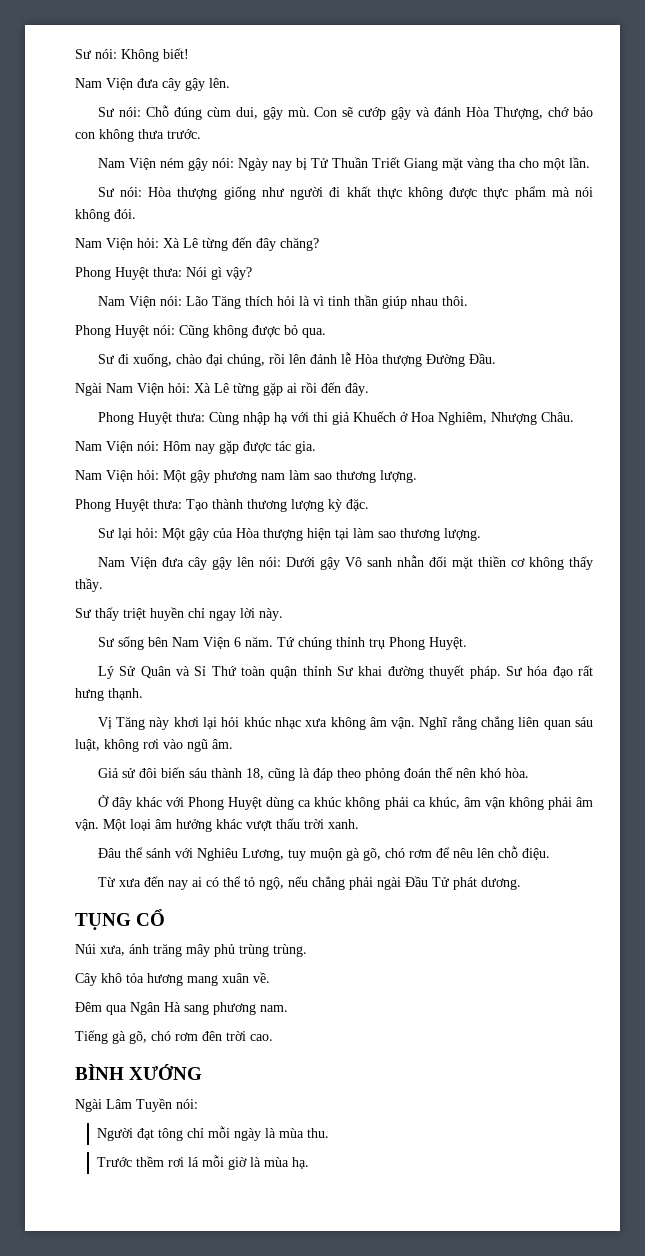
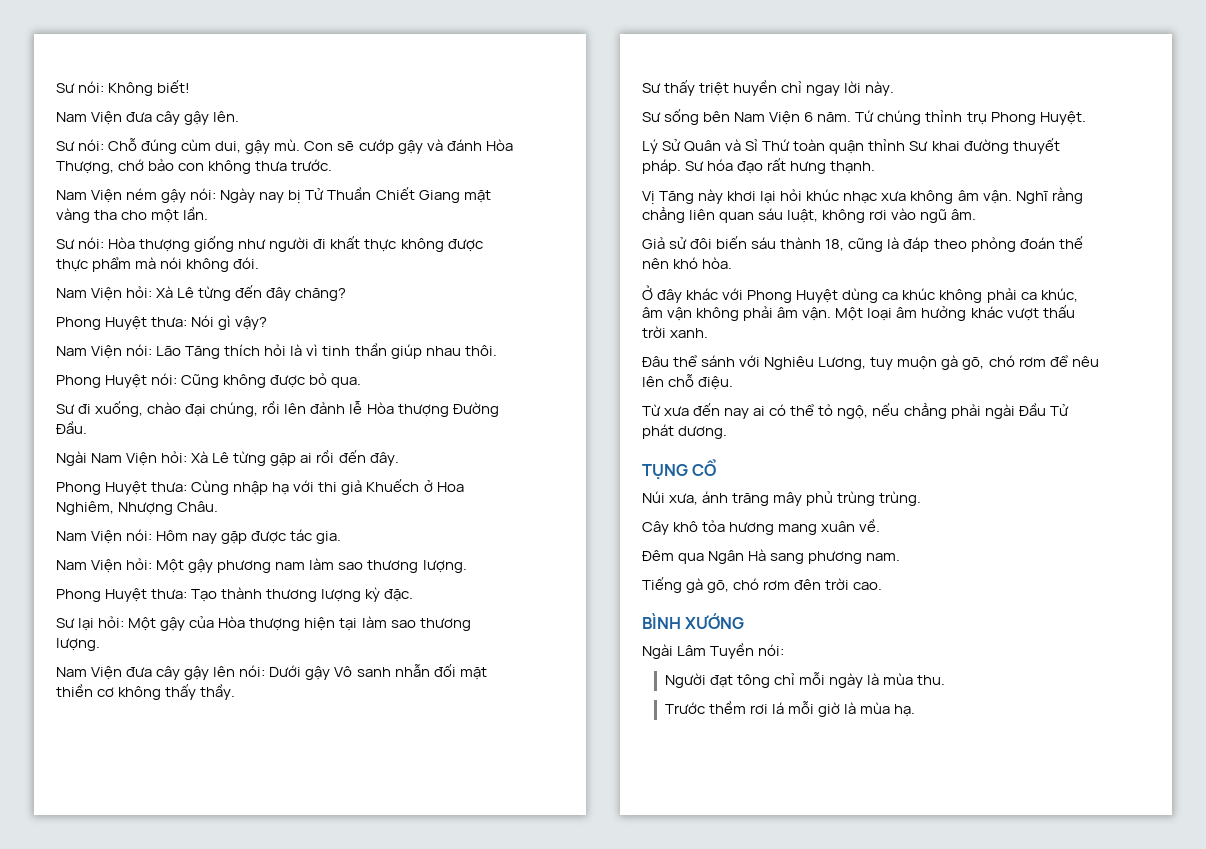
- Nam Viện ném gậy nói: Ngày nay bị Tử Thuần Triết Giang mặt vàng tha cho một lần.
+ Nam Viện ném gậy nói: Ngày nay bị Tử Thuần Chiết Giang mặt vàng tha cho một lần.

